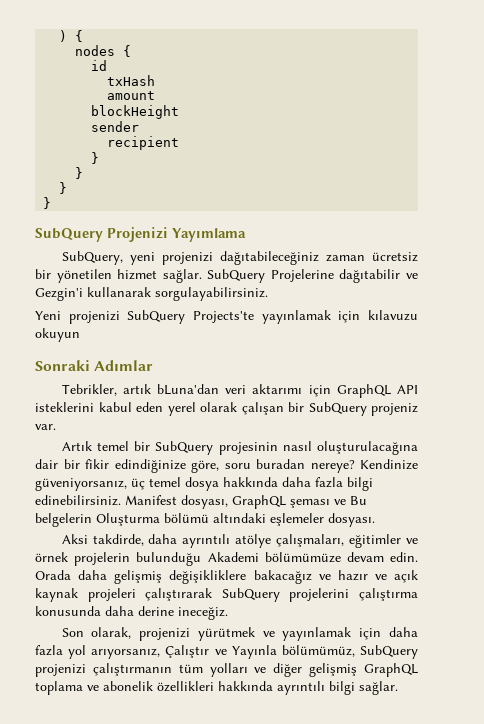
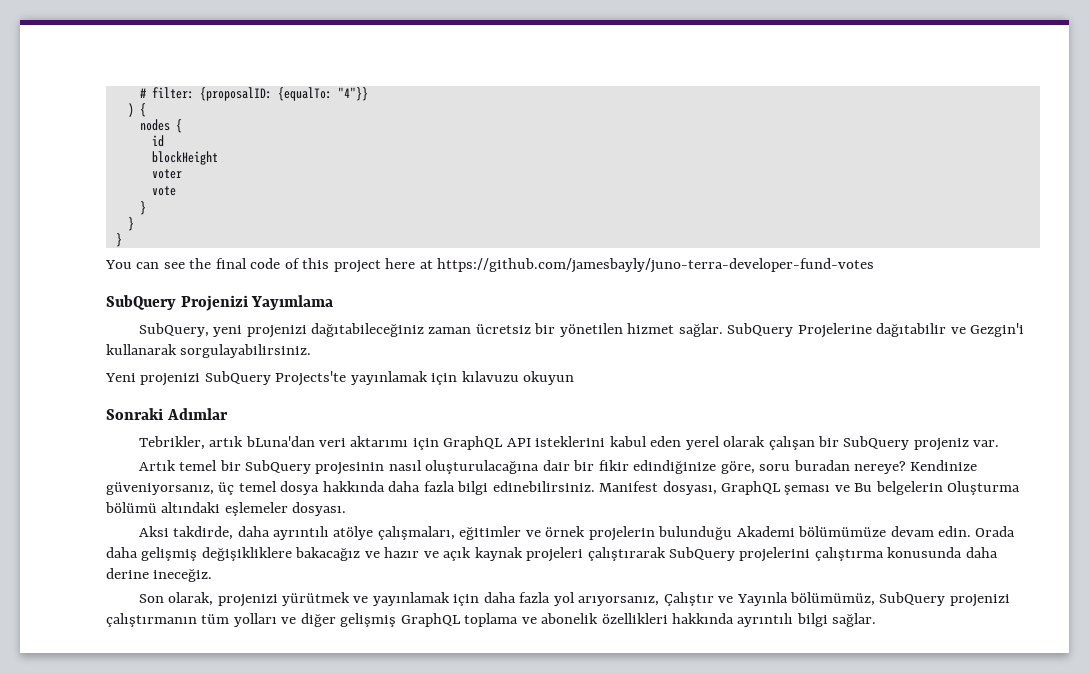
+ # filter: {proposalID: {equalTo: "4"}}
- txHash
- amount
- sender
- recipient
+ voter
+ vote
  }
  }
  }
- }
+ You can see the final code of this project here at https://github.com/jamesbayly/juno-terra-developer-fund-votes

